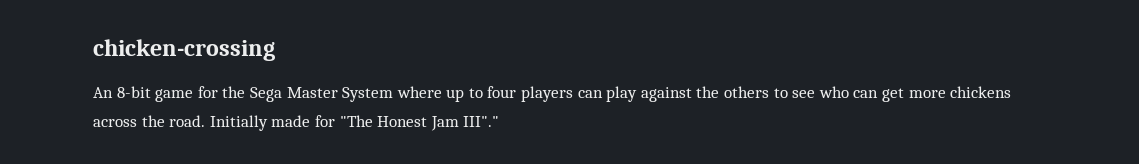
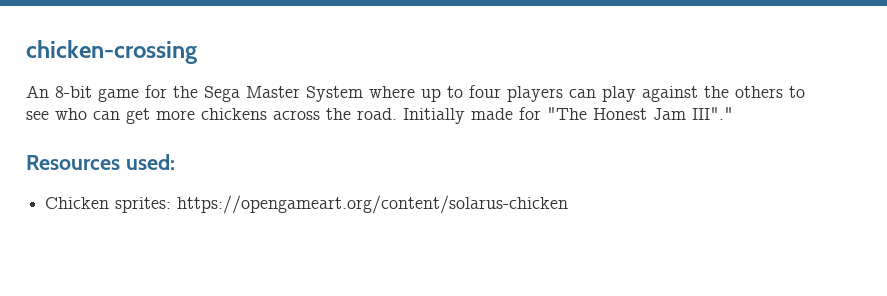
+ Resources used:
+ Chicken sprites: https://opengameart.org/content/solarus-chicken

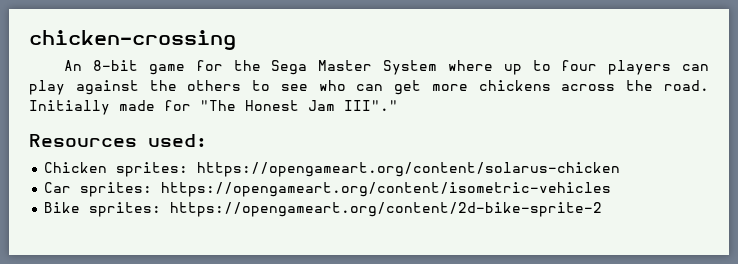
+ Car sprites: https://opengameart.org/content/isometric-vehicles
+ Bike sprites: https://opengameart.org/content/2d-bike-sprite-2

